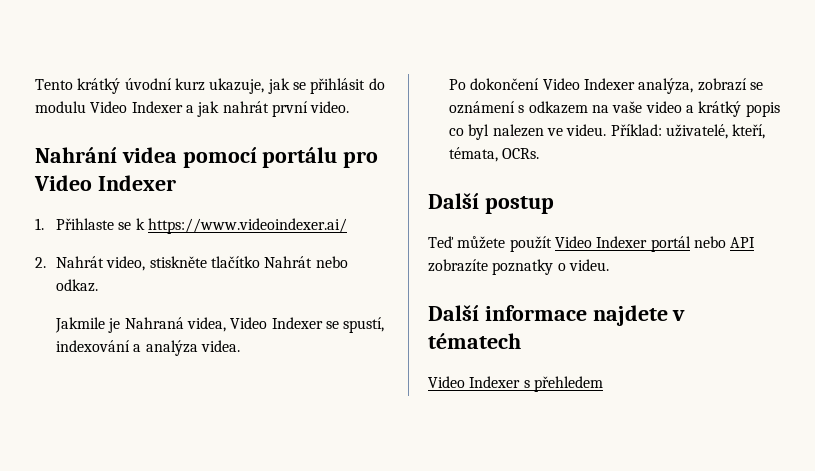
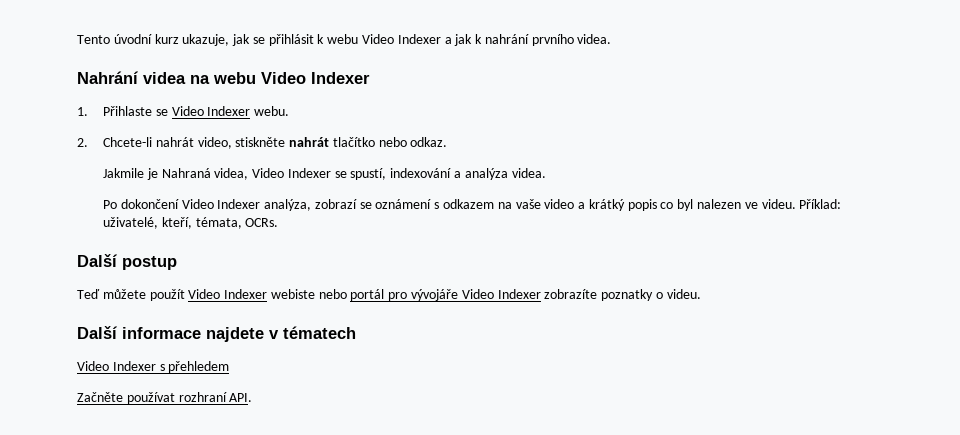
- Tento krátký úvodní kurz ukazuje, jak se přihlásit do modulu Video Indexer a jak nahrát první video.
+ Tento úvodní kurz ukazuje, jak se přihlásit k webu Video Indexer a jak k nahrání prvního videa.
- Nahrání videa pomocí portálu pro Video Indexer
+ Nahrání videa na webu Video Indexer
- 1. Přihlaste se k https://www.videoindexer.ai/
- 2. Nahrát video, stiskněte tlačítko Nahrát nebo odkaz.
+ 1. Přihlaste se Video Indexer webu.
+ 2. Chcete-li nahrát video, stiskněte nahrát tlačítko nebo odkaz.
- Teď můžete použít Video Indexer portál nebo API zobrazíte poznatky o videu.
+ Teď můžete použít Video Indexer webiste nebo portál pro vývojáře Video Indexer zobrazíte poznatky o videu.
+ Začněte používat rozhraní API.

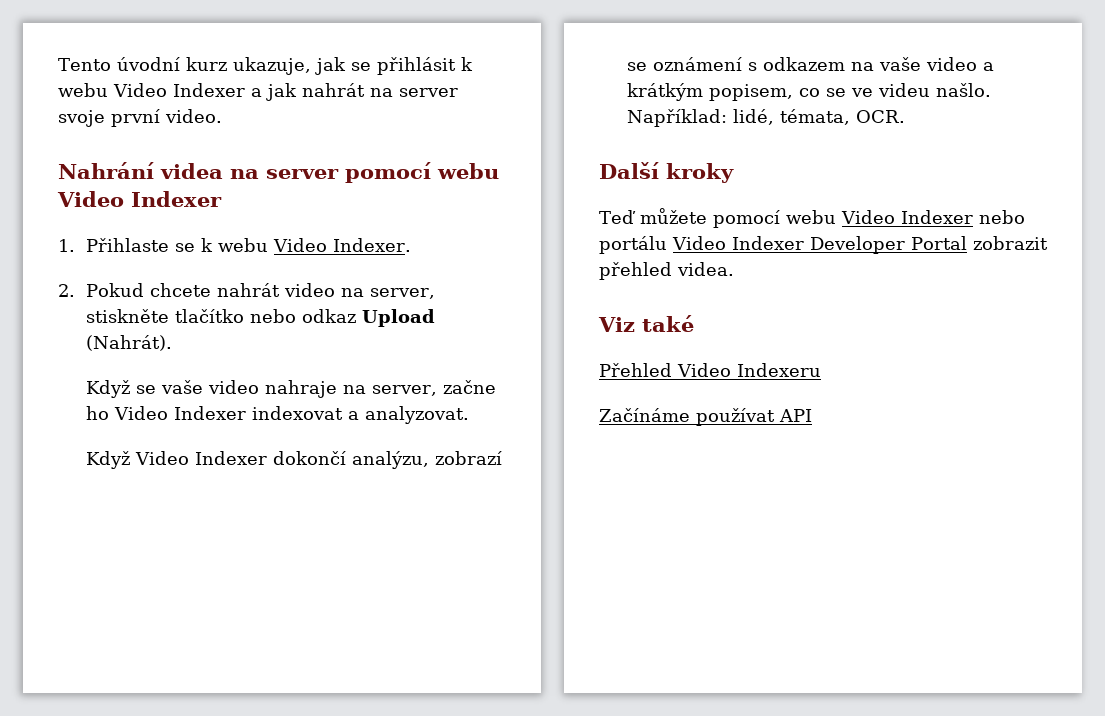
- Tento úvodní kurz ukazuje, jak se přihlásit k webu Video Indexer a jak k nahrání prvního videa.
+ Tento úvodní kurz ukazuje, jak se přihlásit k webu Video Indexer a jak nahrát na server svoje první video.
- Nahrání videa na webu Video Indexer
+ Nahrání videa na server pomocí webu Video Indexer
- 1. Přihlaste se Video Indexer webu.
- 2. Chcete-li nahrát video, stiskněte nahrát tlačítko nebo odkaz.
- Jakmile je Nahraná videa, Video Indexer se spustí, indexování a analýza videa.
- Po dokončení Video Indexer analýza, zobrazí se oznámení s odkazem na vaše video a krátký popis co byl nalezen ve videu. Příklad: uživatelé, kteří, témata, OCRs.
- Další postup
+ 1. Přihlaste se k webu Video Indexer.
+ 2. Pokud chcete nahrát video na server, stiskněte tlačítko nebo odkaz Upload (Nahrát).
+ Když se vaše video nahraje na server, začne ho Video Indexer indexovat a analyzovat.
+ Když Video Indexer dokončí analýzu, zobrazí se oznámení s odkazem na vaše video a krátkým popisem, co se ve videu našlo. Například: lidé, témata, OCR.
+ Další kroky
- Teď můžete použít Video Indexer webiste nebo portál pro vývojáře Video Indexer zobrazíte poznatky o videu.
- Další informace najdete v tématech
- Video Indexer s přehledem
- Začněte používat rozhraní API.
+ Teď můžete pomocí webu Video Indexer nebo portálu Video Indexer Developer Portal zobrazit přehled videa.
+ Viz také
+ Přehled Video Indexeru
+ Začínáme používat API

